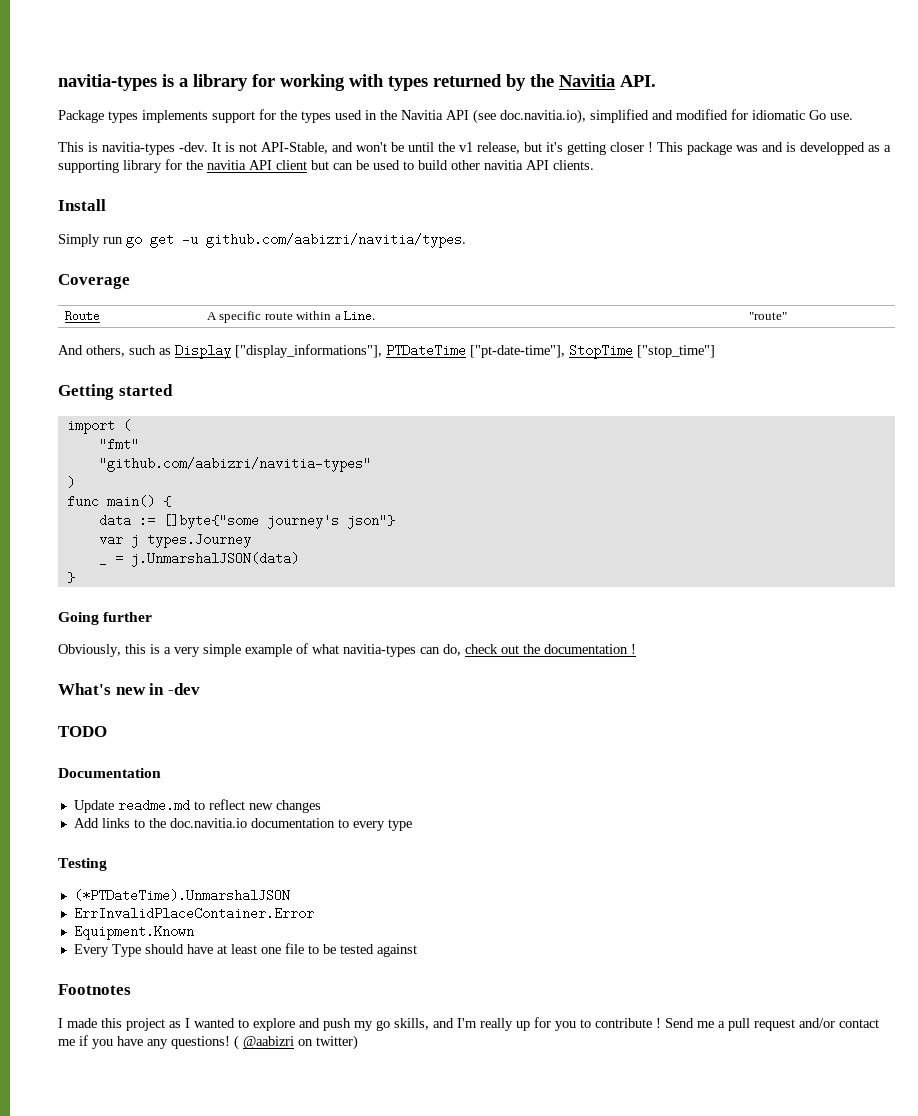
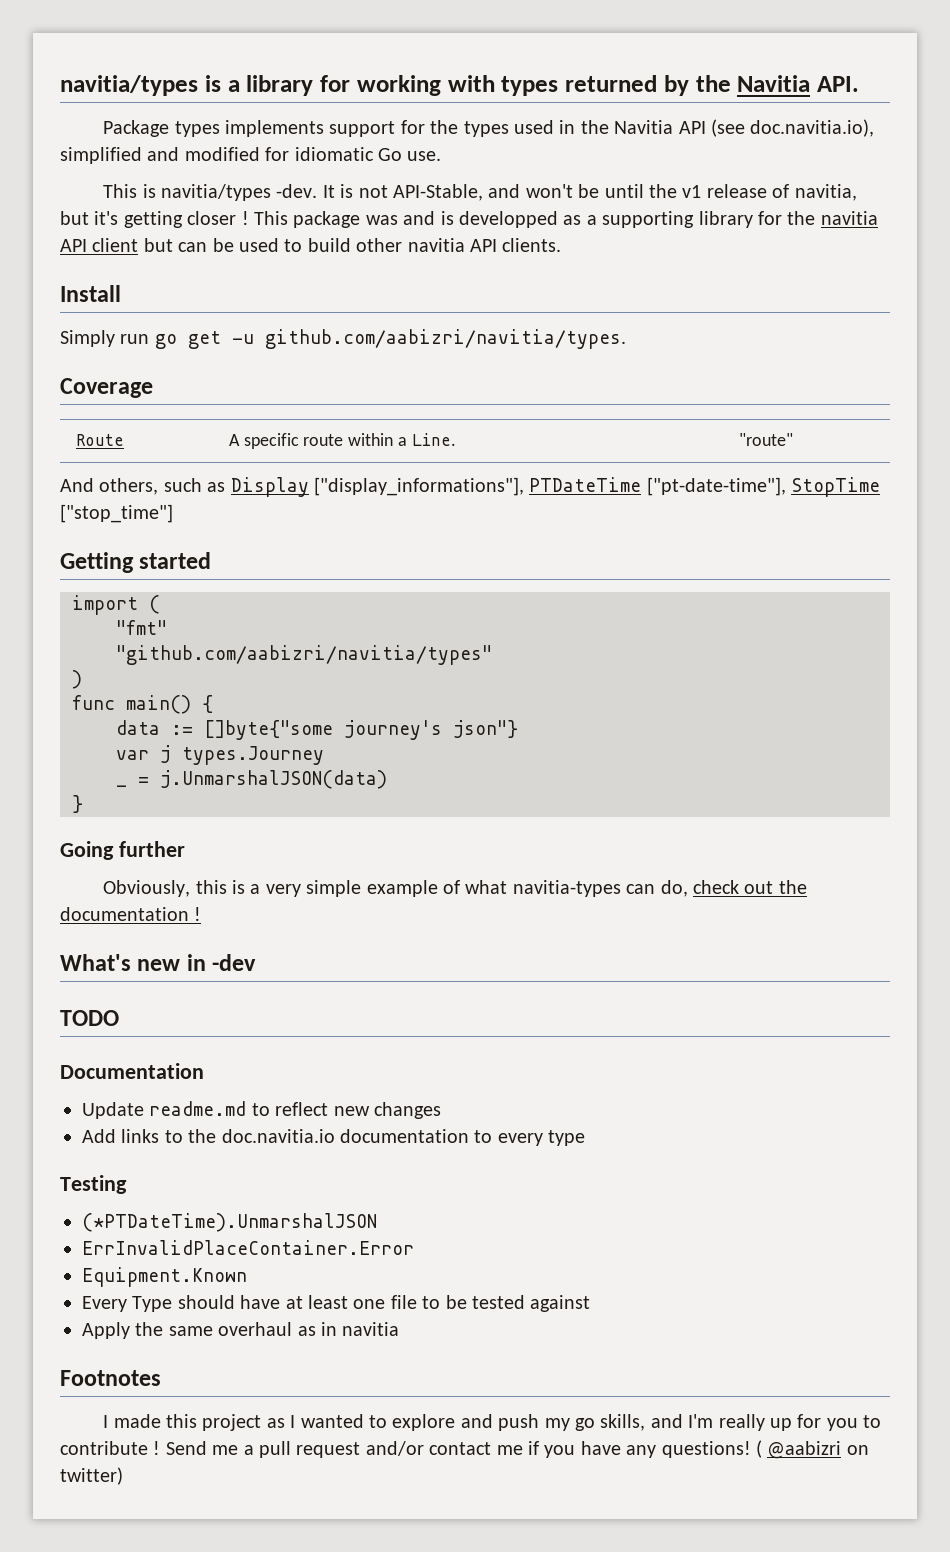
- navitia-types is a library for working with types returned by the Navitia API.
+ navitia/types is a library for working with types returned by the Navitia API.
- This is navitia-types -dev.
+ This is navitia/types -dev.
- It is not API-Stable, and won't be until the v1 release, but it's getting closer !
+ It is not API-Stable, and won't be until the v1 release of navitia, but it's getting closer !
- "github.com/aabizri/navitia-types"
+ "github.com/aabizri/navitia/types"
+ Apply the same overhaul as in navitia

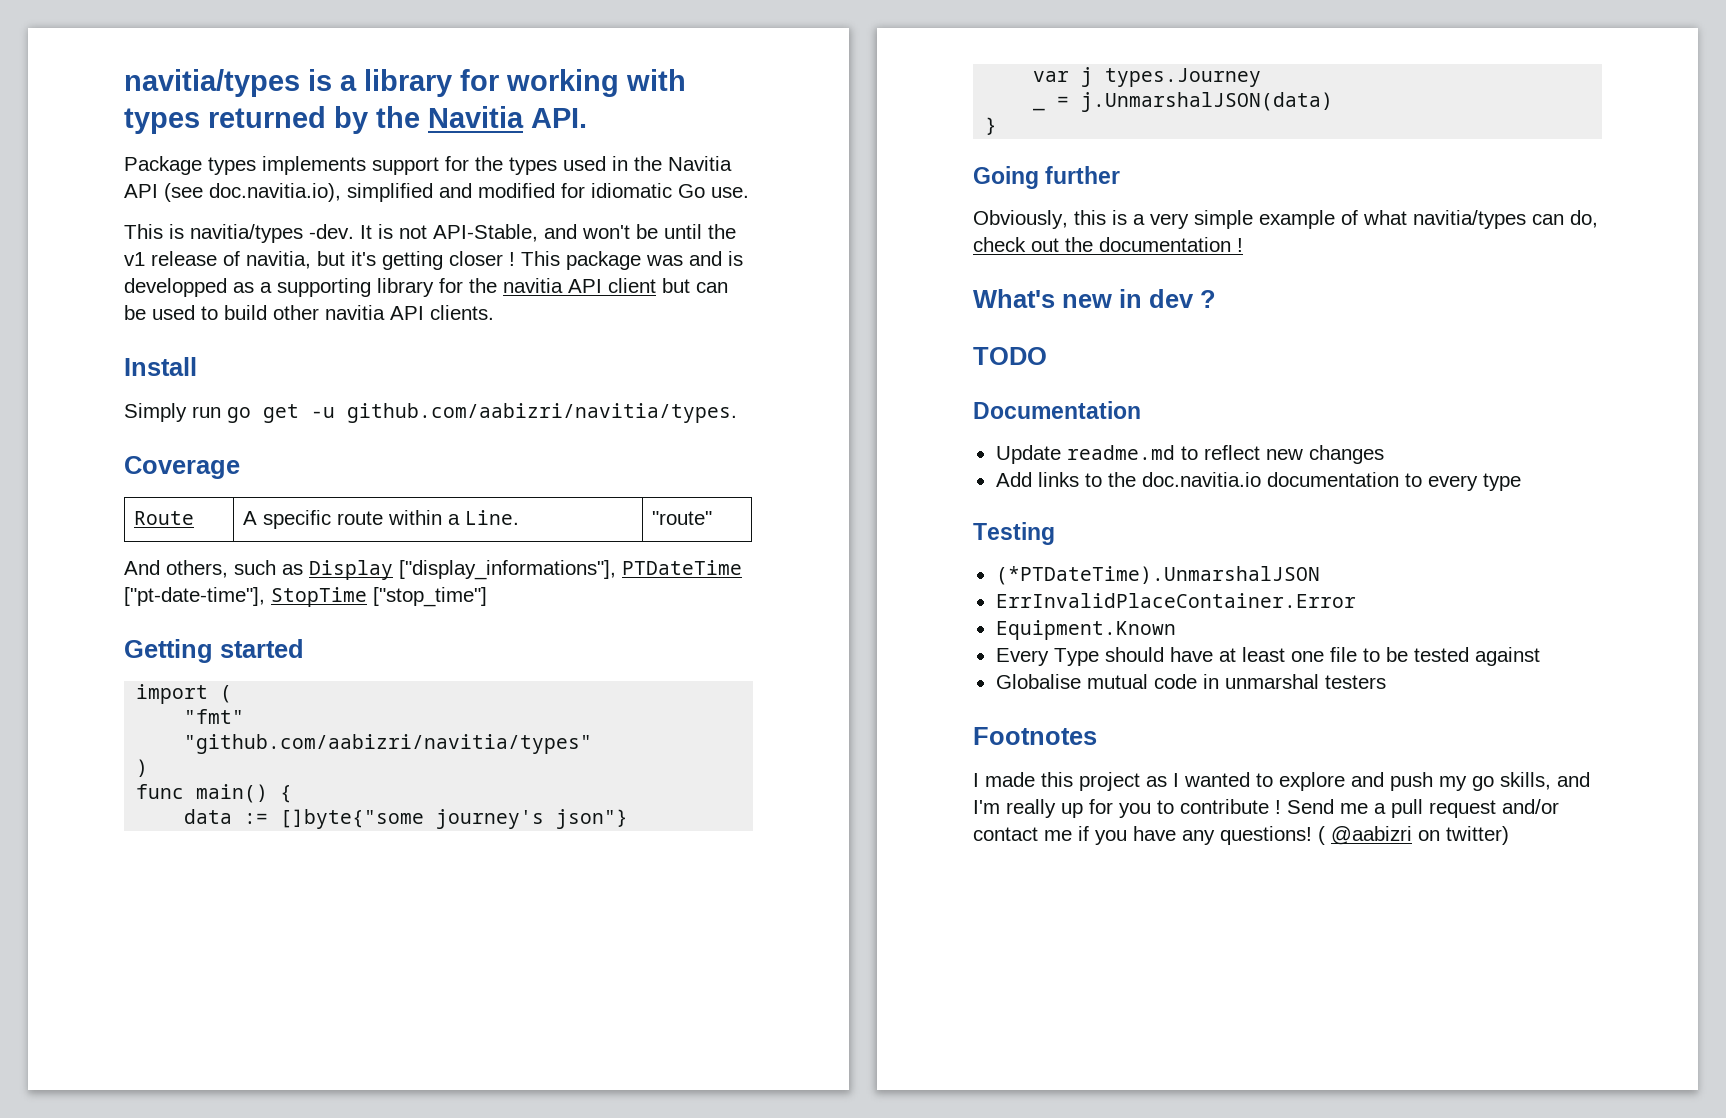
- Obviously, this is a very simple example of what navitia-types can do, check out the documentation !
+ Obviously, this is a very simple example of what navitia/types can do, check out the documentation !
- What's new in -dev
+ What's new in dev ?
- Apply the same overhaul as in navitia
+ Globalise mutual code in unmarshal testers

